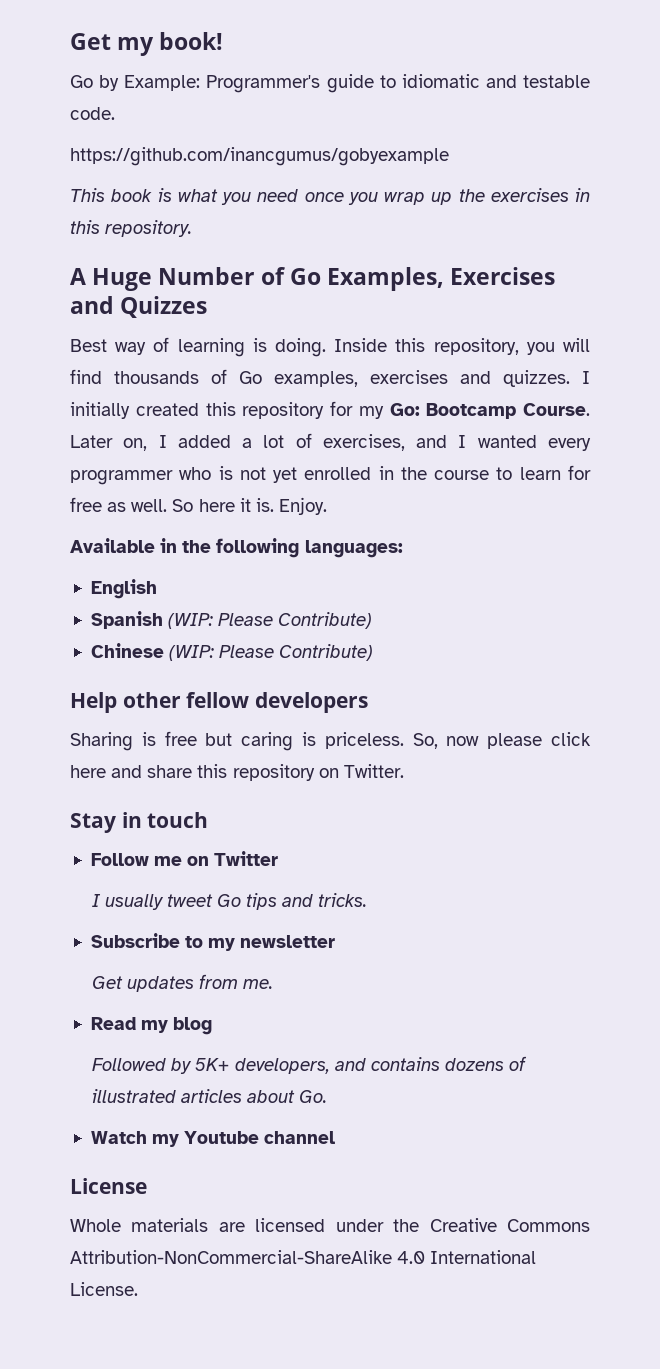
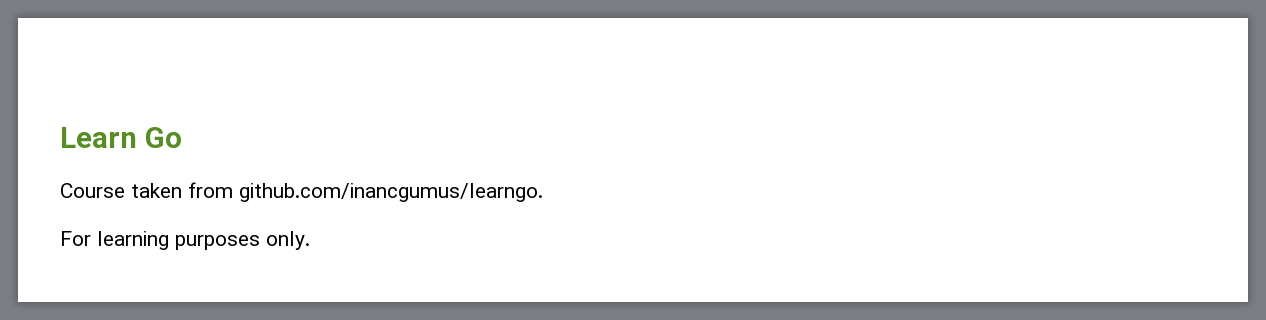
- Get my book!
- Go by Example: Programmer's guide to idiomatic and testable code.
- https://github.com/inancgumus/gobyexample
- This book is what you need once you wrap up the exercises in this repository.
- A Huge Number of Go Examples, Exercises and Quizzes
- Best way of learning is doing. Inside this repository, you will find thousands of Go examples, exercises and quizzes. I initially created this repository for my Go: Bootcamp Course. Later on, I added a lot of exercises, and I wanted every programmer who is not yet enrolled in the course to learn for free as well. So here it is. Enjoy.
- Available in the following languages:
- English
- Spanish (WIP: Please Contribute)
- Chinese (WIP: Please Contribute)
- Help other fellow developers
- Sharing is free but caring is priceless. So, now please click here and share this repository on Twitter.
- Stay in touch
- Follow me on Twitter
- I usually tweet Go tips and tricks.
- Subscribe to my newsletter
- Get updates from me.
- Read my blog
- Followed by 5K+ developers, and contains dozens of illustrated articles about Go.
- Watch my Youtube channel
- License
- Whole materials are licensed under the Creative Commons Attribution-NonCommercial-ShareAlike 4.0 International License.
+ Learn Go
+ Course taken from github.com/inancgumus/learngo.
+ For learning purposes only.

